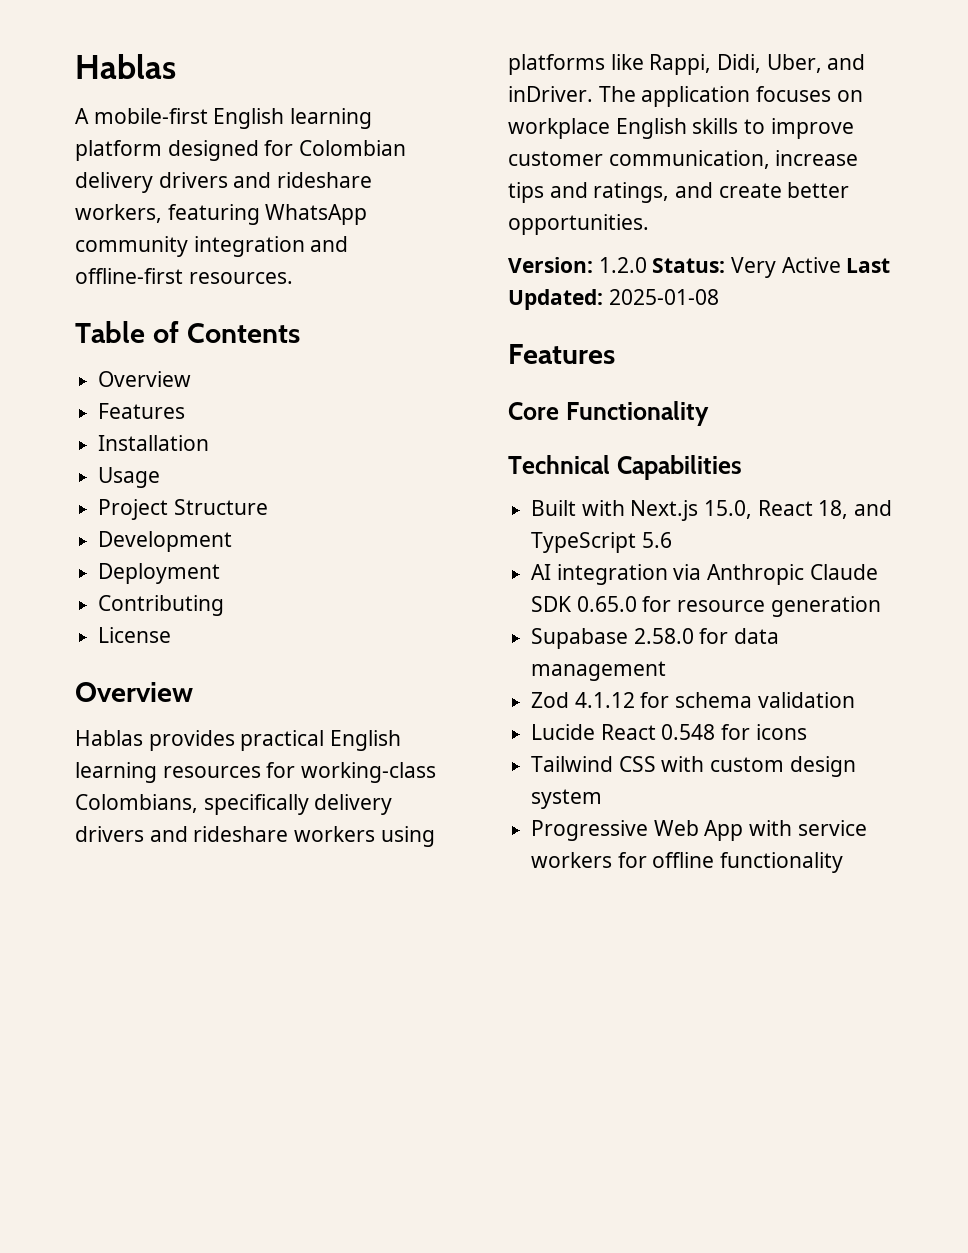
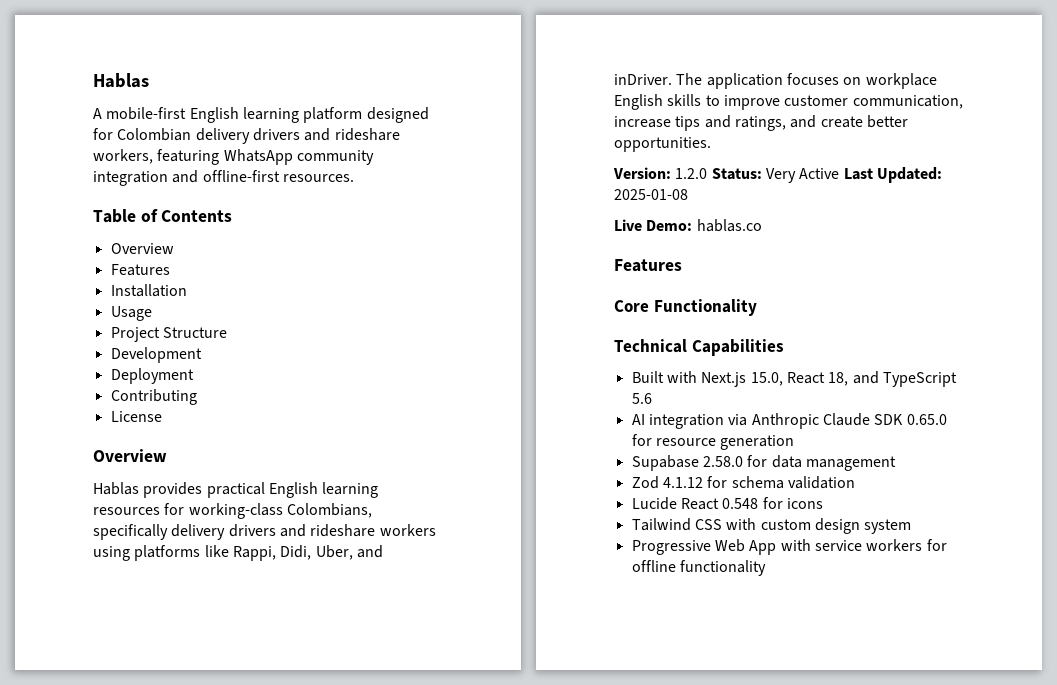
+ Live Demo: hablas.co

